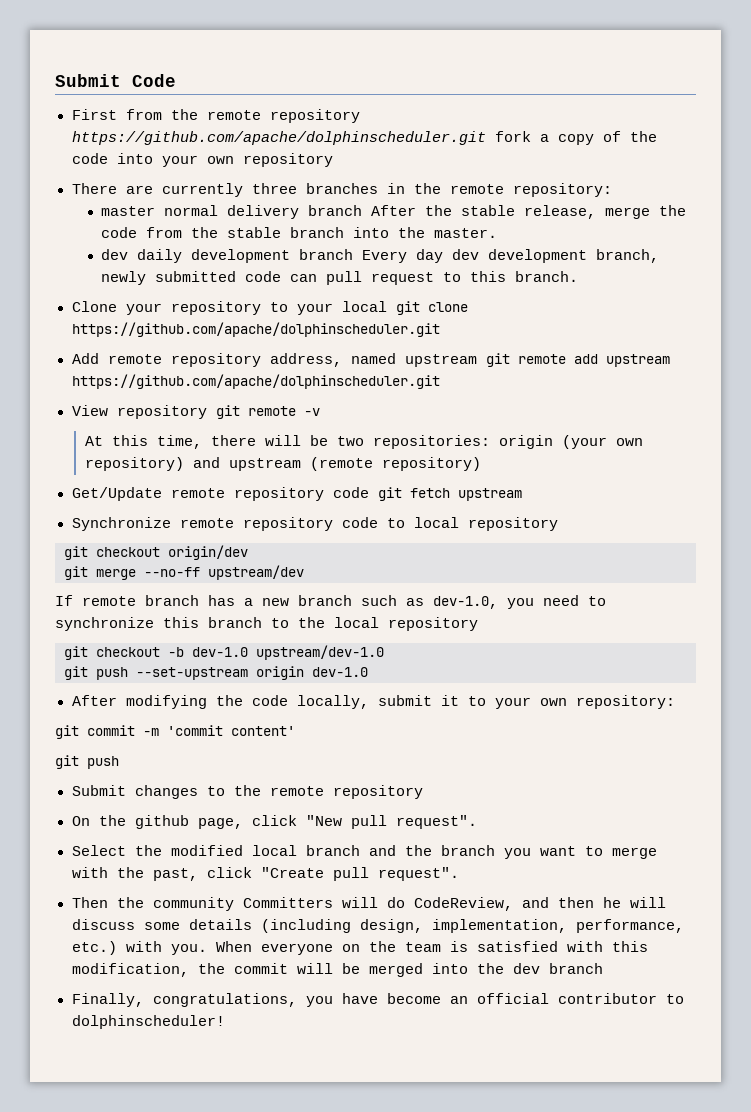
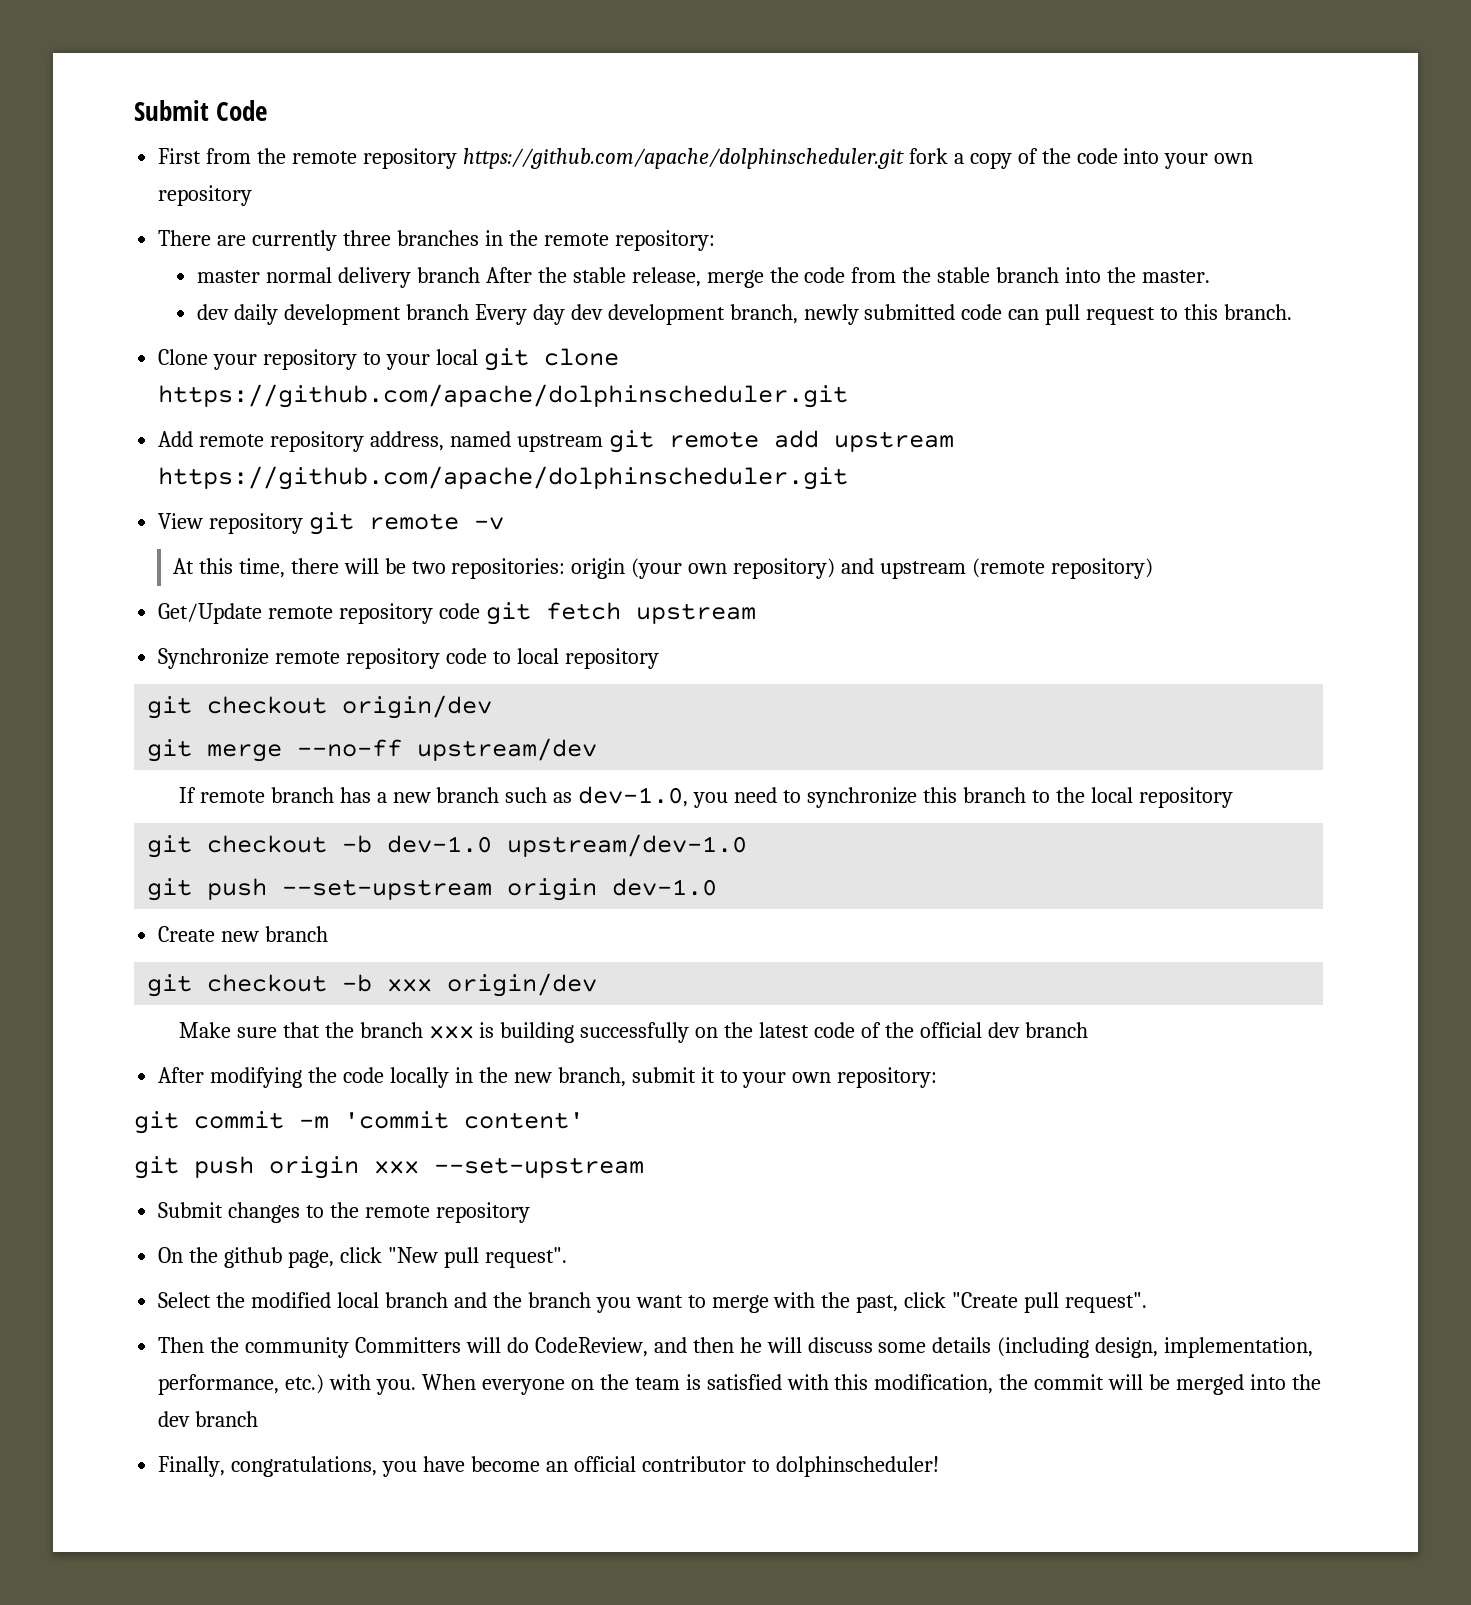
+ Create new branch
+ git checkout -b xxx origin/dev
+ Make sure that the branch xxx is building successfully on the latest code of the official dev branch
- After modifying the code locally, submit it to your own repository:
+ After modifying the code locally in the new branch, submit it to your own repository:
  git commit -m 'commit content'
- git push
+ git push origin xxx --set-upstream

